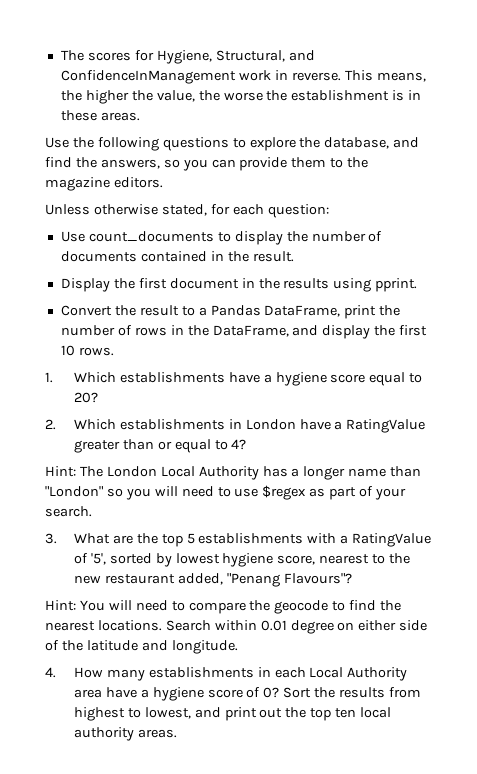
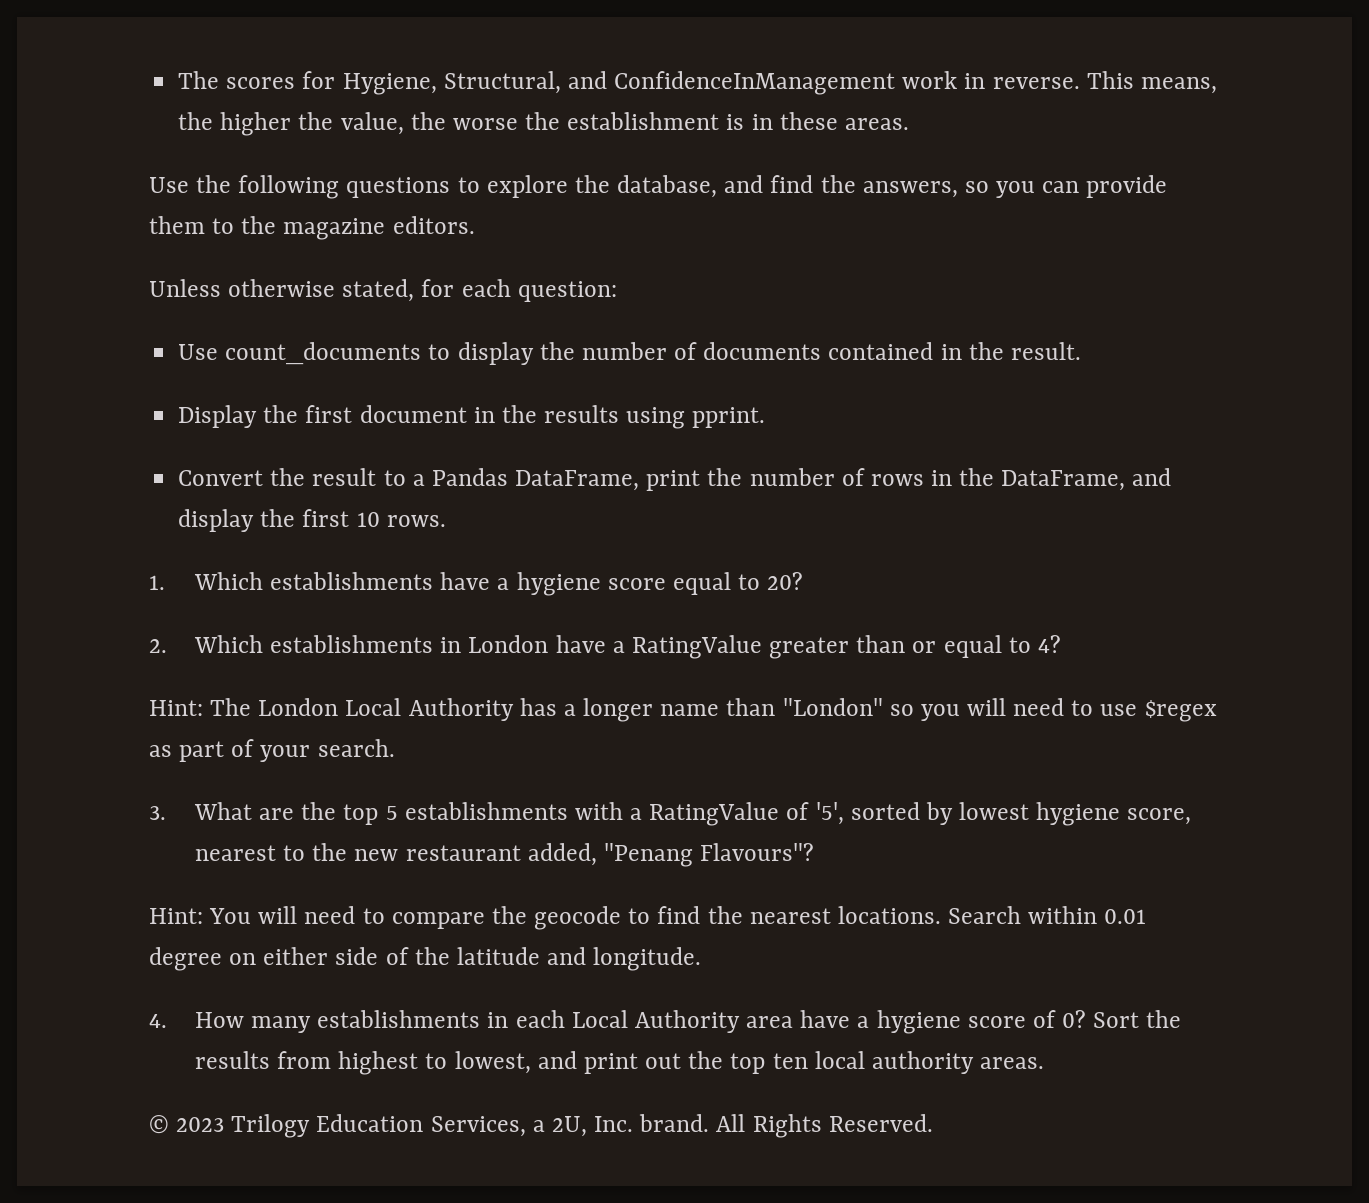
+ © 2023 Trilogy Education Services, a 2U, Inc. brand. All Rights Reserved.

